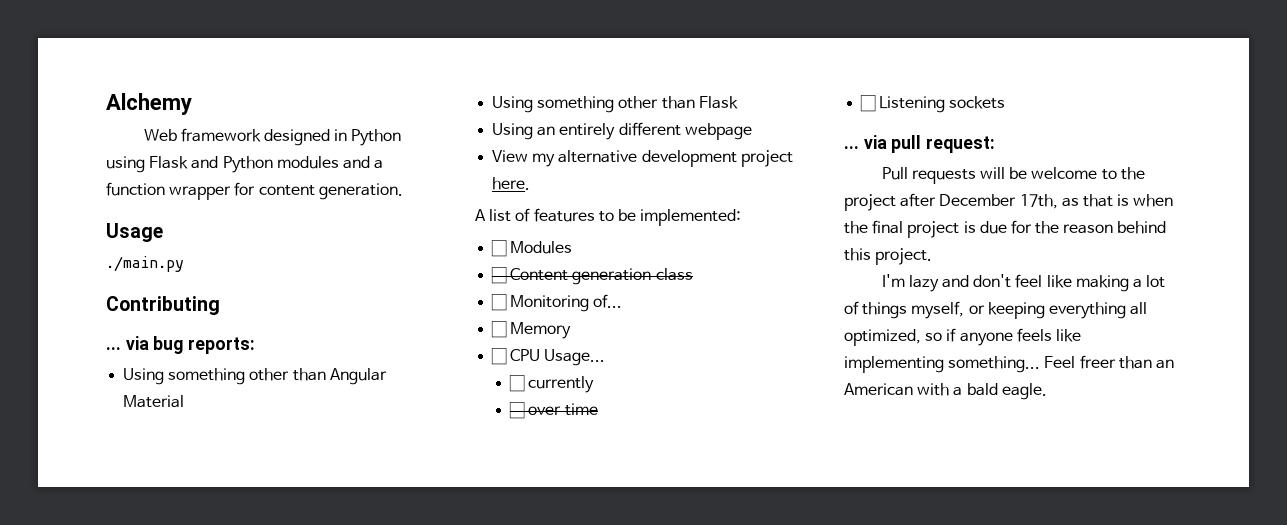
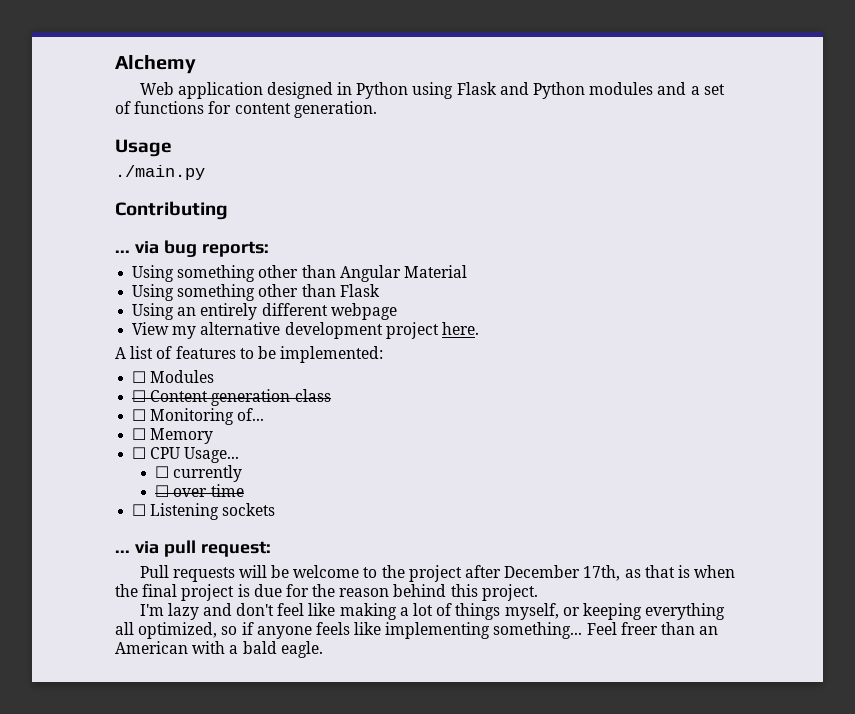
- Web framework designed in Python using Flask and Python modules and a function wrapper for content generation.
+ Web application designed in Python using Flask and Python modules and a set of functions for content generation.

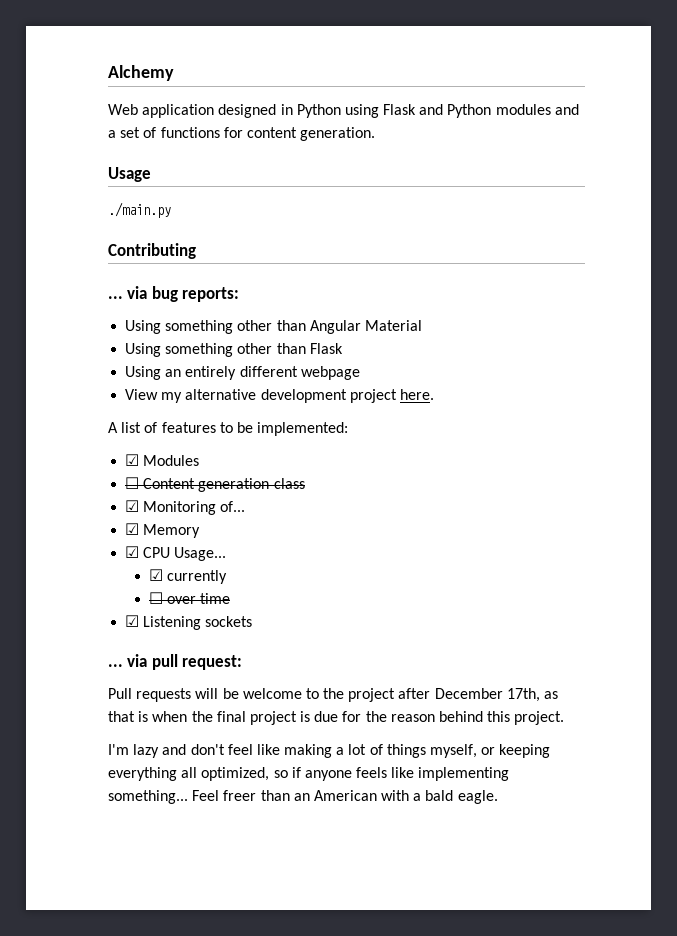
- ☐ Modules
+ ☑ Modules
- ☐ Monitoring of...
+ ☑ Monitoring of...
- ☐ Memory
+ ☑ Memory
- ☐ CPU Usage...
+ ☑ CPU Usage...
- ☐ currently
+ ☑ currently
- ☐ Listening sockets
+ ☑ Listening sockets

